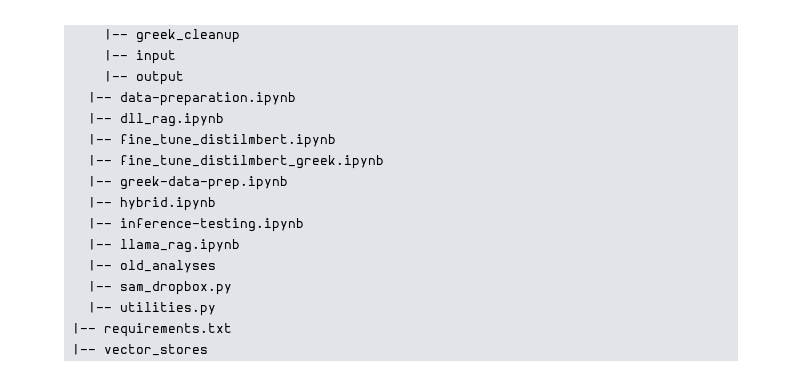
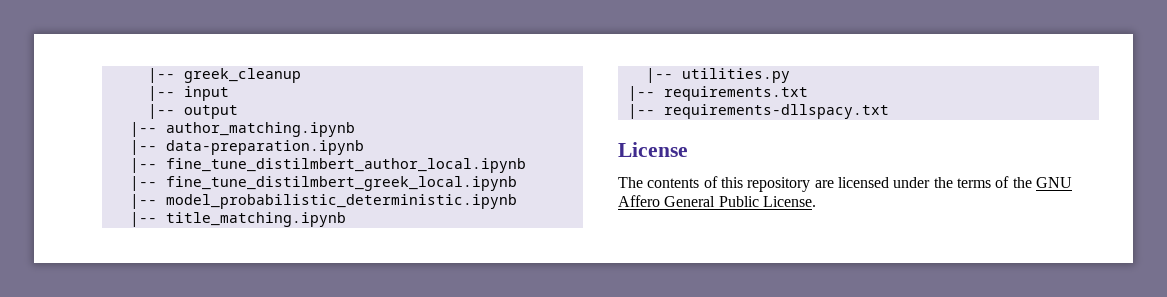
+ |-- author_matching.ipynb
- |-- dll_rag.ipynb
- |-- fine_tune_distilmbert.ipynb
- |-- fine_tune_distilmbert_greek.ipynb
- |-- greek-data-prep.ipynb
- |-- hybrid.ipynb
- |-- inference-testing.ipynb
- |-- llama_rag.ipynb
- |-- old_analyses
- |-- sam_dropbox.py
+ |-- fine_tune_distilmbert_author_local.ipynb
+ |-- fine_tune_distilmbert_greek_local.ipynb
+ |-- model_probabilistic_deterministic.ipynb
+ |-- title_matching.ipynb
- |-- vector_stores
+ |-- requirements-dllspacy.txt
+ License
+ The contents of this repository are licensed under the terms of the GNU Affero General Public License.

